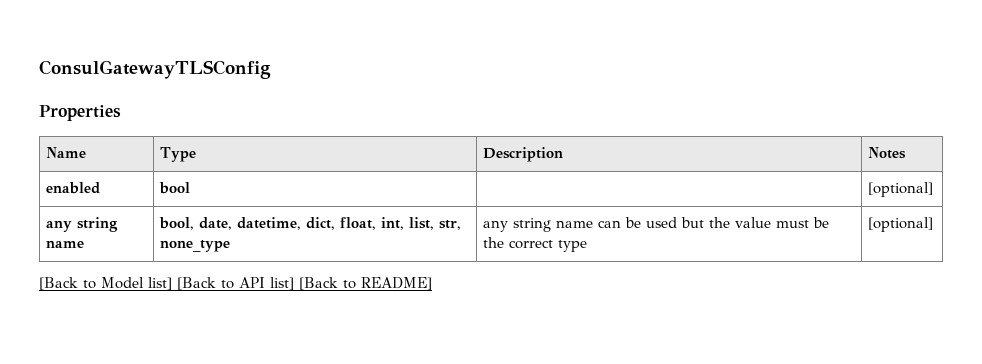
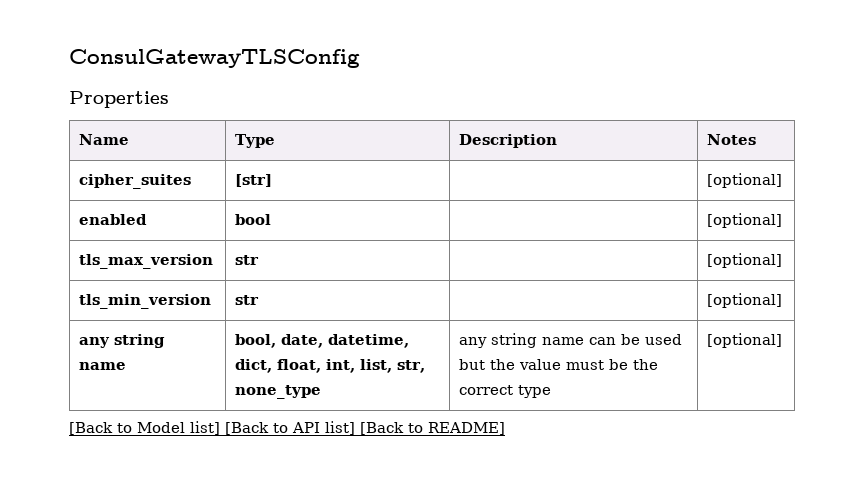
+ cipher_suites | [str] | | [optional]
+ tls_max_version | str | | [optional]
+ tls_min_version | str | | [optional]

